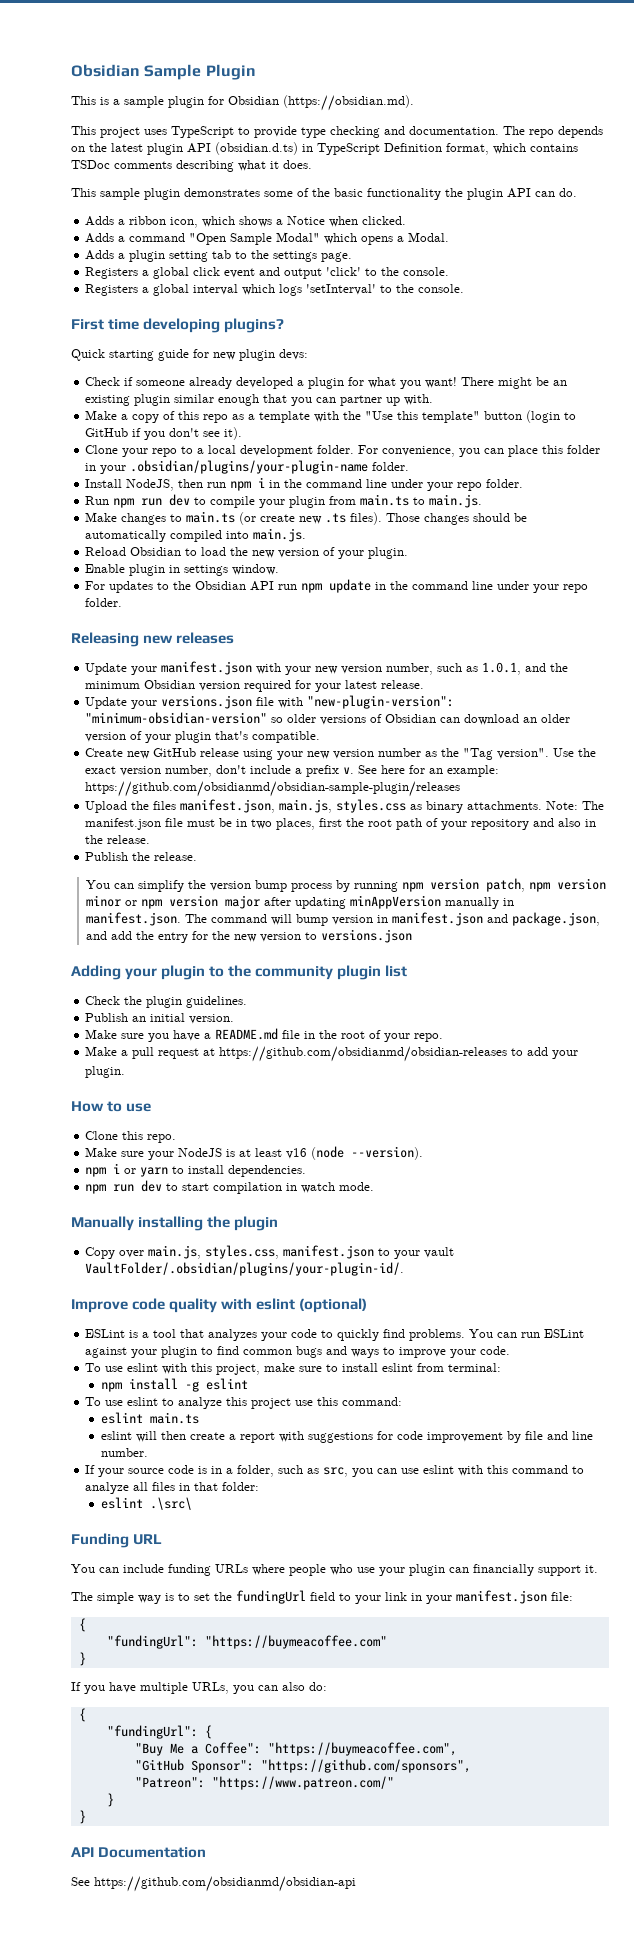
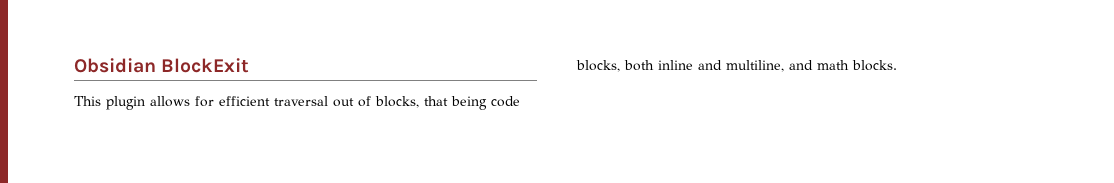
- Obsidian Sample Plugin
- This is a sample plugin for Obsidian (https://obsidian.md).
- This project uses TypeScript to provide type checking and documentation. The repo depends on the latest plugin API (obsidian.d.ts) in TypeScript Definition format, which contains TSDoc comments describing what it does.
- This sample plugin demonstrates some of the basic functionality the plugin API can do.
- Adds a ribbon icon, which shows a Notice when clicked.
- Adds a command "Open Sample Modal" which opens a Modal.
- Adds a plugin setting tab to the settings page.
- Registers a global click event and output 'click' to the console.
- Registers a global interval which logs 'setInterval' to the console.
- First time developing plugins?
- Quick starting guide for new plugin devs:
- Check if someone already developed a plugin for what you want! There might be an existing plugin similar enough that you can partner up with.
- Make a copy of this repo as a template with the "Use this template" button (login to GitHub if you don't see it).
- Clone your repo to a local development folder. For convenience, you can place this folder in your .obsidian/plugins/your-plugin-name folder.
- Install NodeJS, then run npm i in the command line under your repo folder.
- Run npm run dev to compile your plugin from main.ts to main.js.
- Make changes to main.ts (or create new .ts files). Those changes should be automatically compiled into main.js.
- Reload Obsidian to load the new version of your plugin.
- Enable plugin in settings window.
- For updates to the Obsidian API run npm update in the command line under your repo folder.
- Releasing new releases
- Update your manifest.json with your new version number, such as 1.0.1, and the minimum Obsidian version required for your latest release.
- Update your versions.json file with "new-plugin-version": "minimum-obsidian-version" so older versions of Obsidian can download an older version of your plugin that's compatible.
- Create new GitHub release using your new version number as the "Tag version". Use the exact version number, don't include a prefix v. See here for an example: https://github.com/obsidianmd/obsidian-sample-plugin/releases
- Upload the files manifest.json, main.js, styles.css as binary attachments. Note: The manifest.json file must be in two places, first the root path of your repository and also in the release.
- Publish the release.
- You can simplify the version bump process by running npm version patch, npm version minor or npm version major after updating minAppVersion manually in manifest.json. The command will bump version in manifest.json and package.json, and add the entry for the new version to versions.json
- Adding your plugin to the community plugin list
- Check the plugin guidelines.
- Publish an initial version.
- Make sure you have a README.md file in the root of your repo.
- Make a pull request at https://github.com/obsidianmd/obsidian-releases to add your plugin.
- How to use
- Clone this repo.
- Make sure your NodeJS is at least v16 (node --version).
- npm i or yarn to install dependencies.
- npm run dev to start compilation in watch mode.
- Manually installing the plugin
- Copy over main.js, styles.css, manifest.json to your vault VaultFolder/.obsidian/plugins/your-plugin-id/.
- Improve code quality with eslint (optional)
- ESLint is a tool that analyzes your code to quickly find problems. You can run ESLint against your plugin to find common bugs and ways to improve your code.
- To use eslint with this project, make sure to install eslint from terminal:
- npm install -g eslint
- To use eslint to analyze this project use this command:
- eslint main.ts
- eslint will then create a report with suggestions for code improvement by file and line number.
- If your source code is in a folder, such as src, you can use eslint with this command to analyze all files in that folder:
- eslint .\src\
- Funding URL
- You can include funding URLs where people who use your plugin can financially support it.
- The simple way is to set the fundingUrl field to your link in your manifest.json file:
- {
- "fundingUrl": "https://buymeacoffee.com"
- }
- If you have multiple URLs, you can also do:
- {
- "fundingUrl": {
- "Buy Me a Coffee": "https://buymeacoffee.com",
- "GitHub Sponsor": "https://github.com/sponsors",
- "Patreon": "https://www.patreon.com/"
- }
- }
- API Documentation
- See https://github.com/obsidianmd/obsidian-api
+ Obsidian BlockExit
+ This plugin allows for efficient traversal out of blocks, that being code blocks, both inline and multiline, and math blocks.

